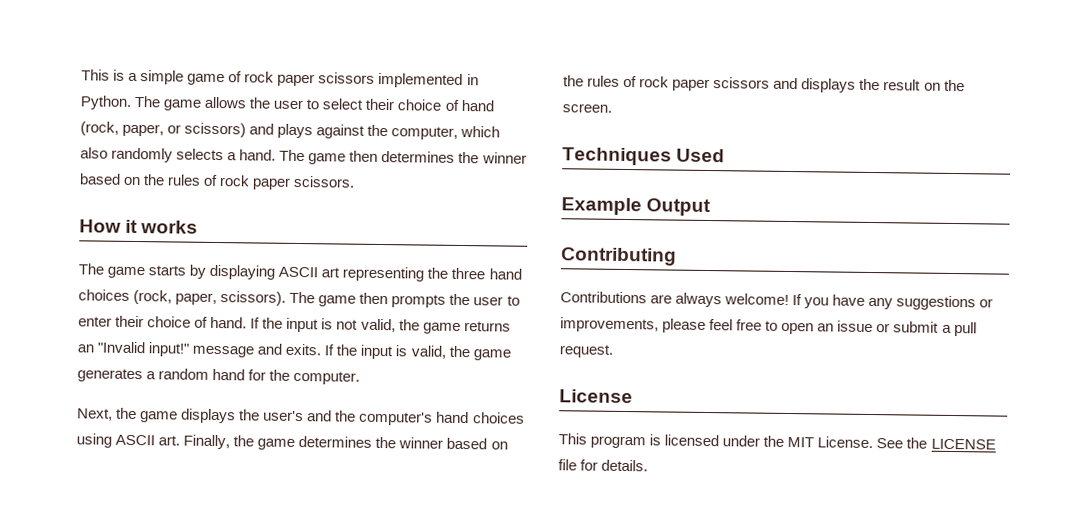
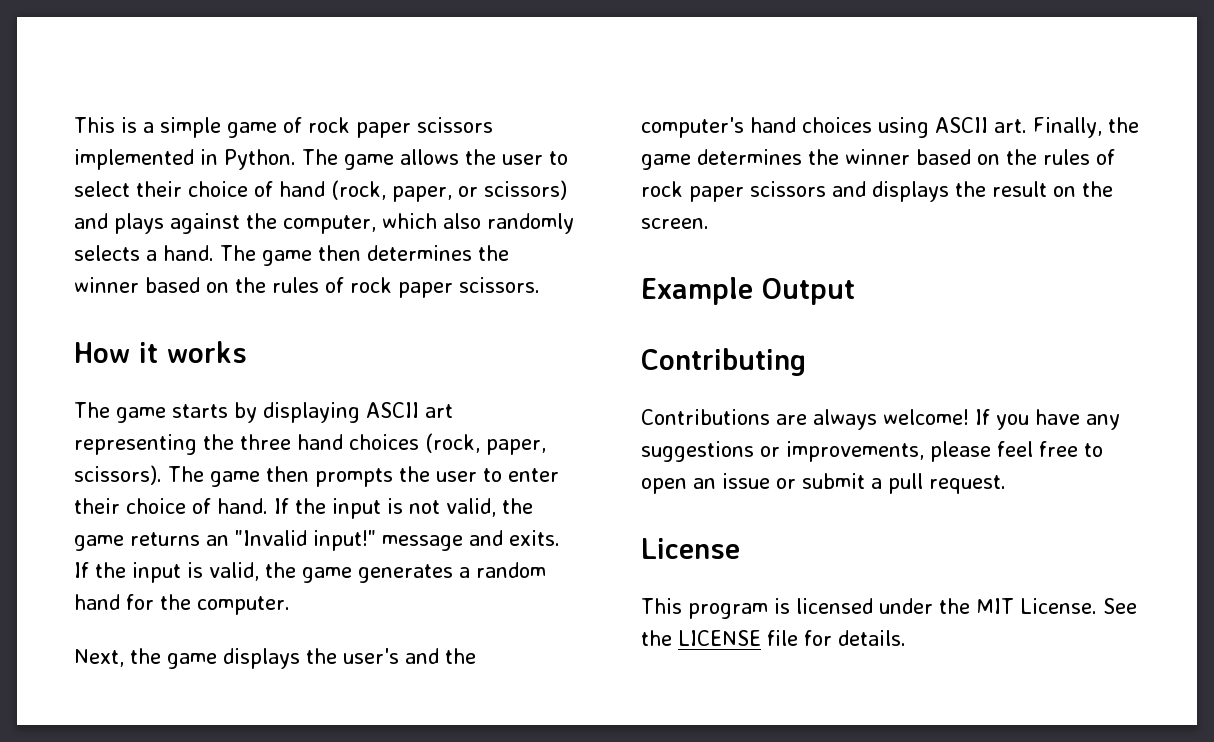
- Techniques Used

